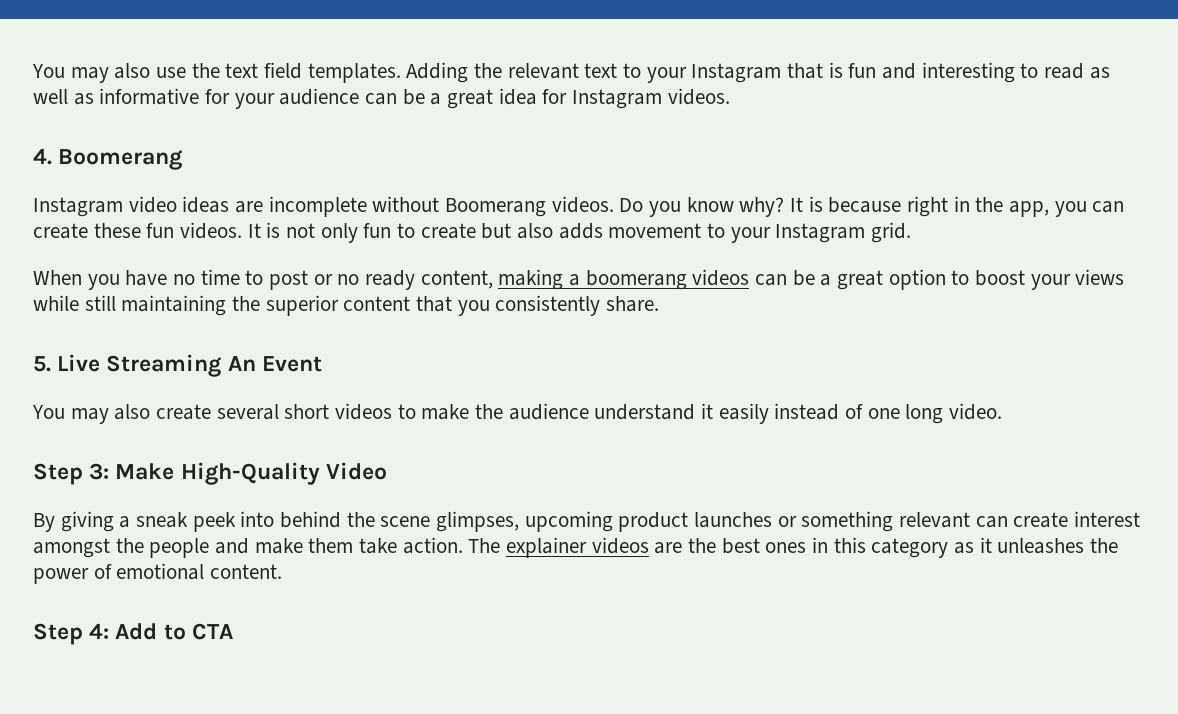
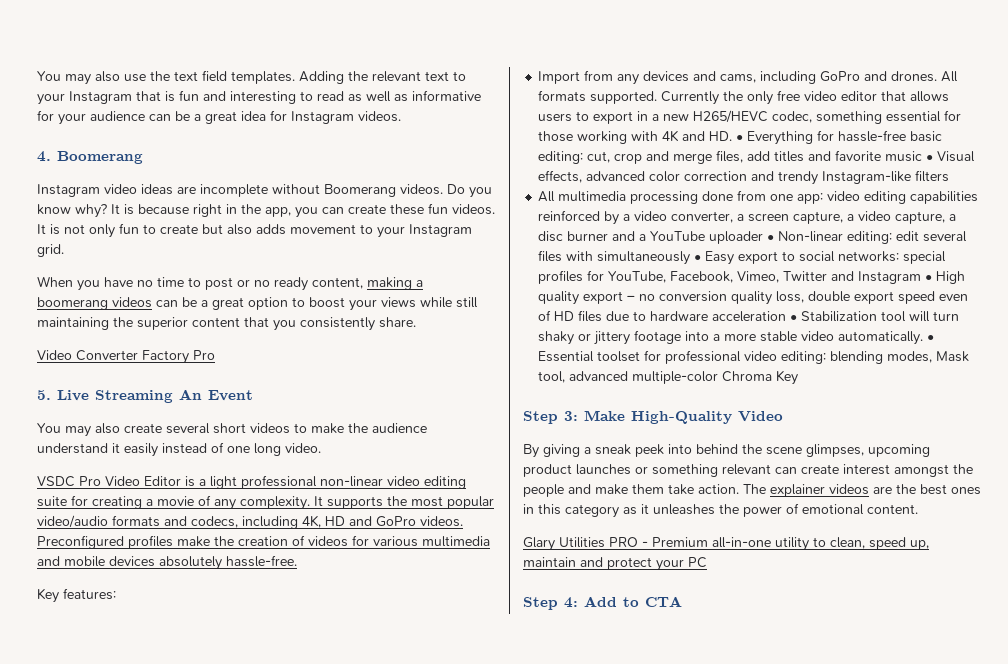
+ Video Converter Factory Pro
+ VSDC Pro Video Editor is a light professional non-linear video editing suite for creating a movie of any complexity. It supports the most popular video/audio formats and codecs, including 4K, HD and GoPro videos. Preconfigured profiles make the creation of videos for various multimedia and mobile devices absolutely hassle-free.
+ Key features:
+ Import from any devices and cams, including GoPro and drones. All formats supported. Сurrently the only free video editor that allows users to export in a new H265/HEVC codec, something essential for those working with 4K and HD. • Everything for hassle-free basic editing: cut, crop and merge files, add titles and favorite music • Visual effects, advanced color correction and trendy Instagram-like filters
+ All multimedia processing done from one app: video editing capabilities reinforced by a video converter, a screen capture, a video capture, a disc burner and a YouTube uploader • Non-linear editing: edit several files with simultaneously • Easy export to social networks: special profiles for YouTube, Facebook, Vimeo, Twitter and Instagram • High quality export – no conversion quality loss, double export speed even of HD files due to hardware acceleration • Stabilization tool will turn shaky or jittery footage into a more stable video automatically. • Essential toolset for professional video editing: blending modes, Mask tool, advanced multiple-color Chroma Key
+ Glary Utilities PRO - Premium all-in-one utility to clean, speed up, maintain and protect your PC

